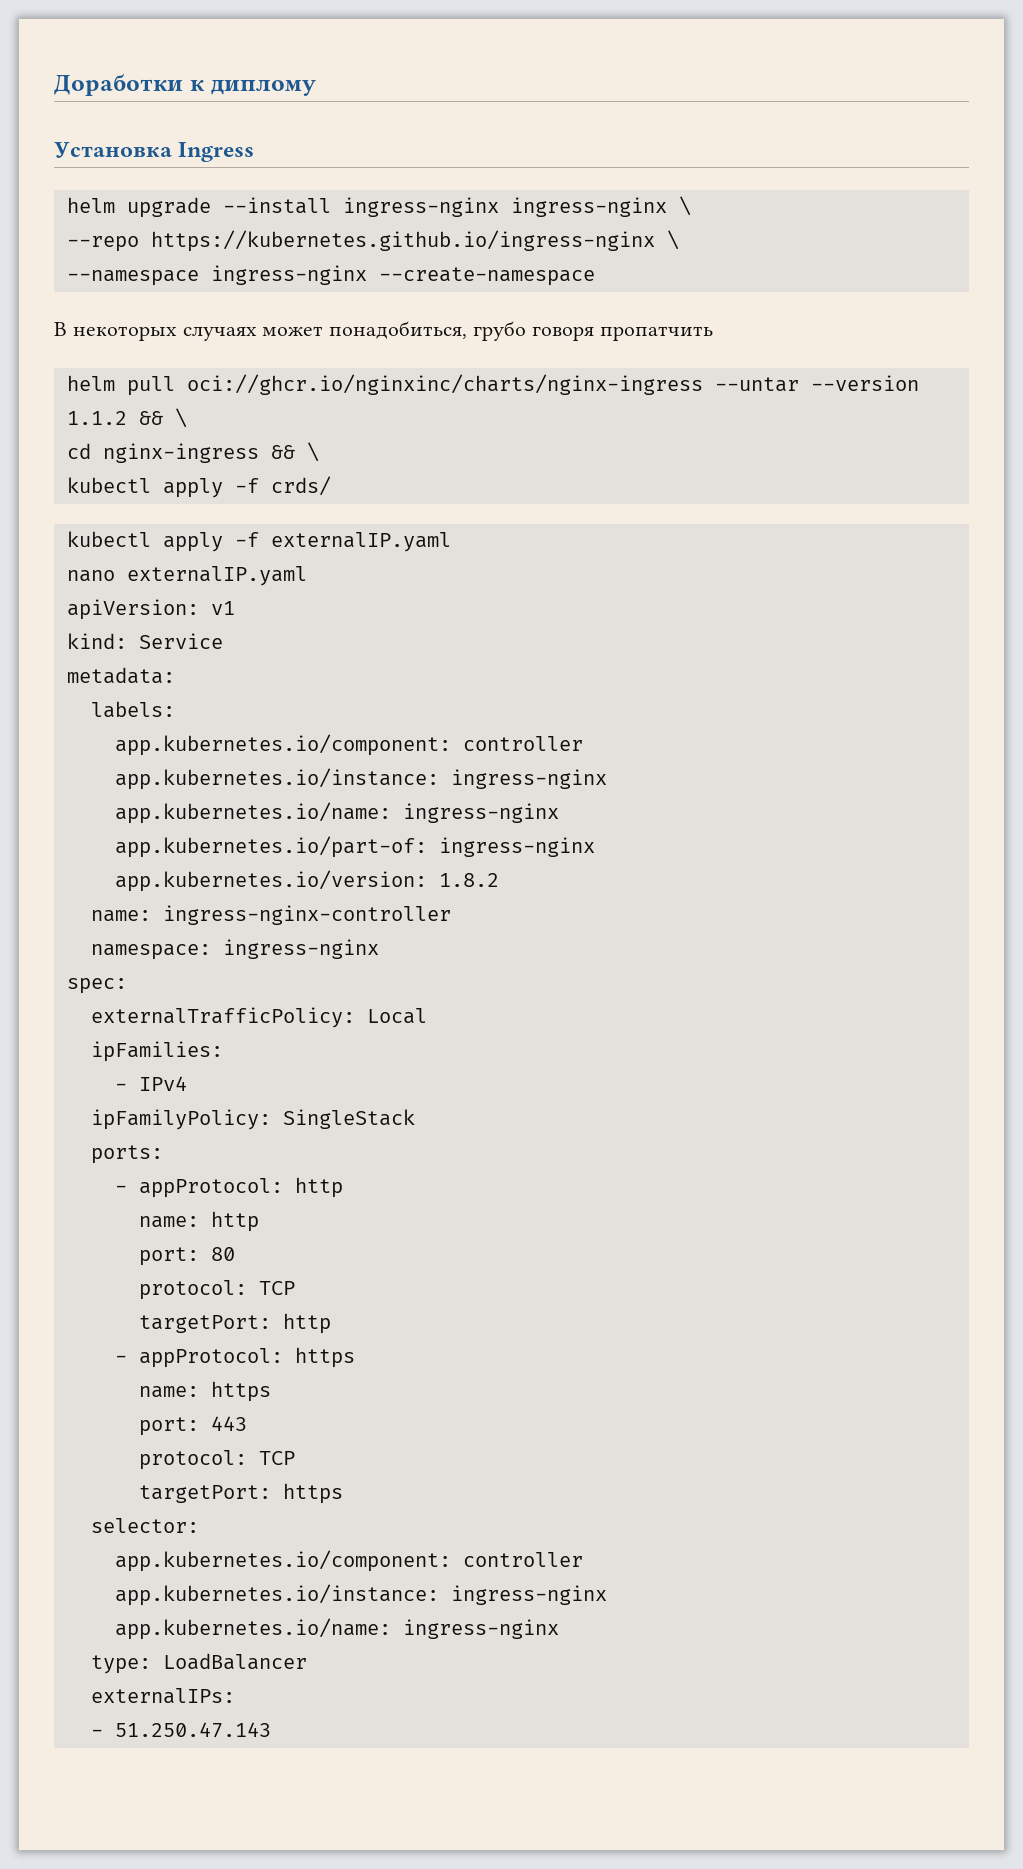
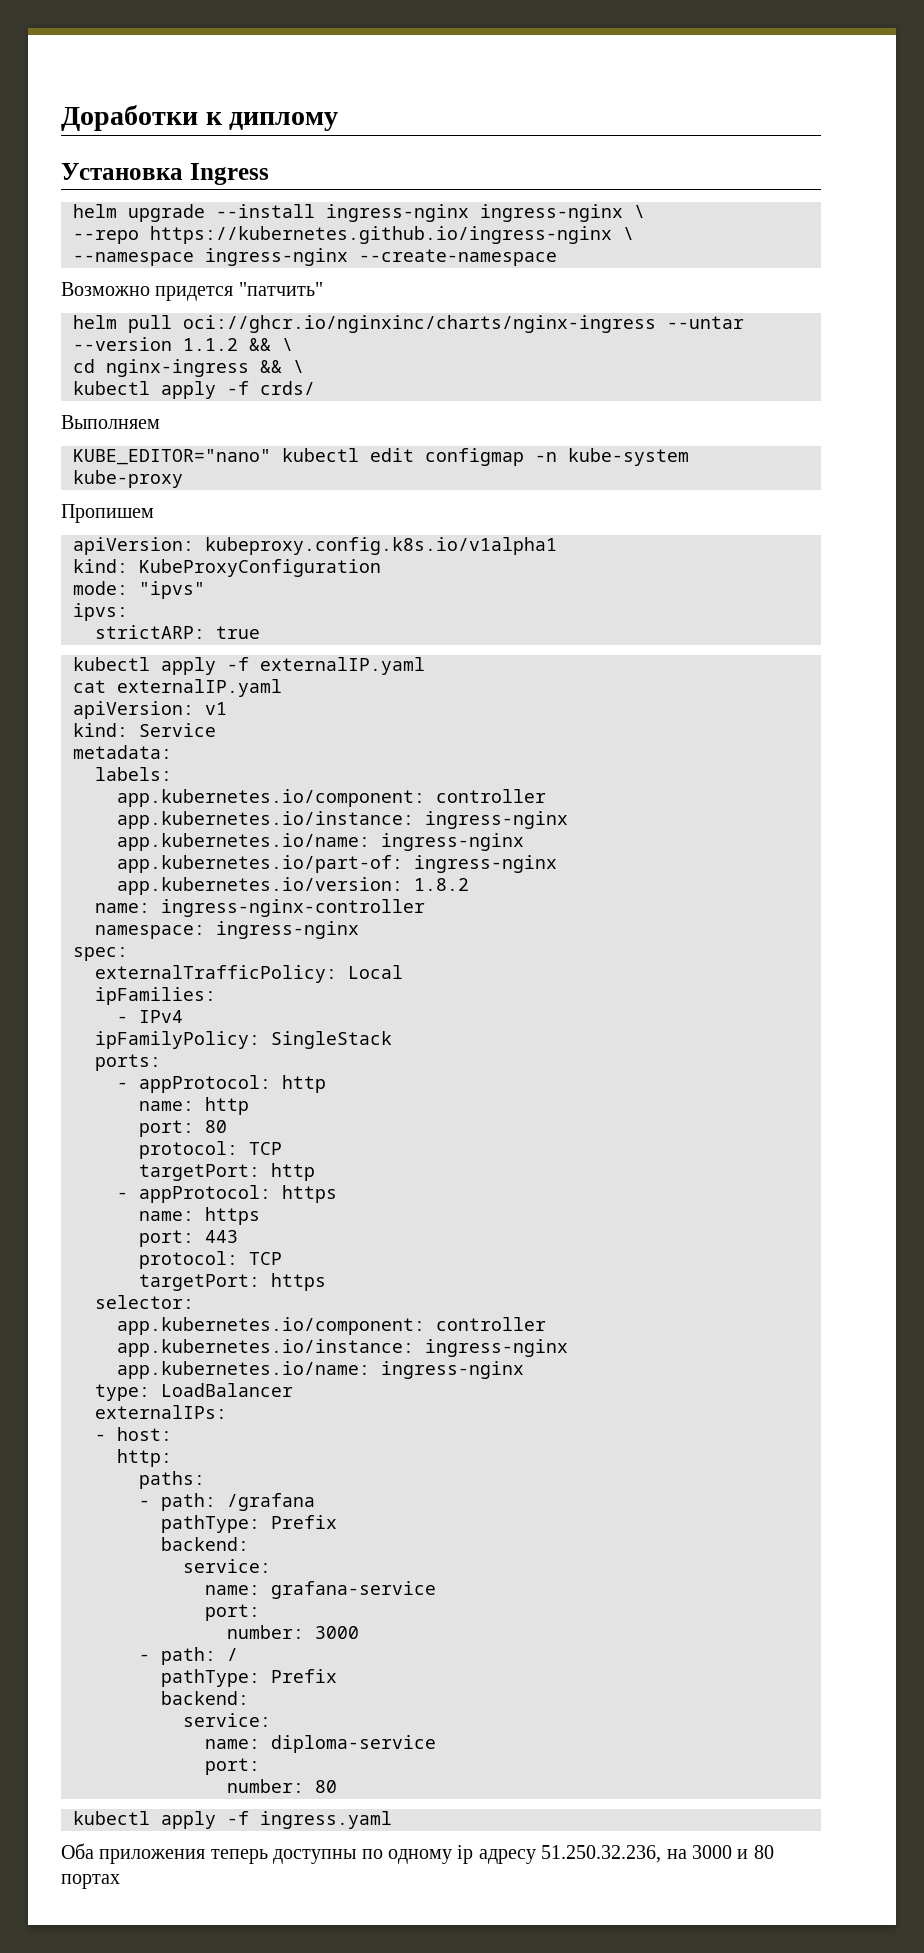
- В некоторых случаях может понадобиться, грубо говоря пропатчить
+ Возможно придется "патчить"
+ Выполняем
+ KUBE_EDITOR="nano" kubectl edit configmap -n kube-system kube-proxy
+ Пропишем
+ apiVersion: kubeproxy.config.k8s.io/v1alpha1
+ kind: KubeProxyConfiguration
+ mode: "ipvs"
+ ipvs:
+ strictARP: true
- nano externalIP.yaml
+ cat externalIP.yaml
- - 51.250.47.143
+ - host:
+ http:
+ paths:
+ - path: /grafana
+ pathType: Prefix
+ backend:
+ service:
+ name: grafana-service
+ port:
+ number: 3000
+ - path: /
+ pathType: Prefix
+ backend:
+ service:
+ name: diploma-service
+ port:
+ number: 80
+ kubectl apply -f ingress.yaml
+ Оба приложения теперь доступны по одному ip адресу 51.250.32.236, на 3000 и 80 портах

